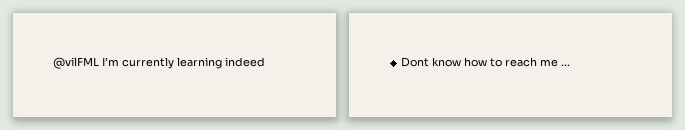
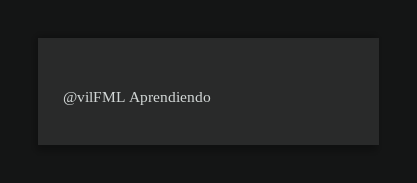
- @vilFML I’m currently learning indeed
- Dont know how to reach me ...
+ @vilFML Aprendiendo

